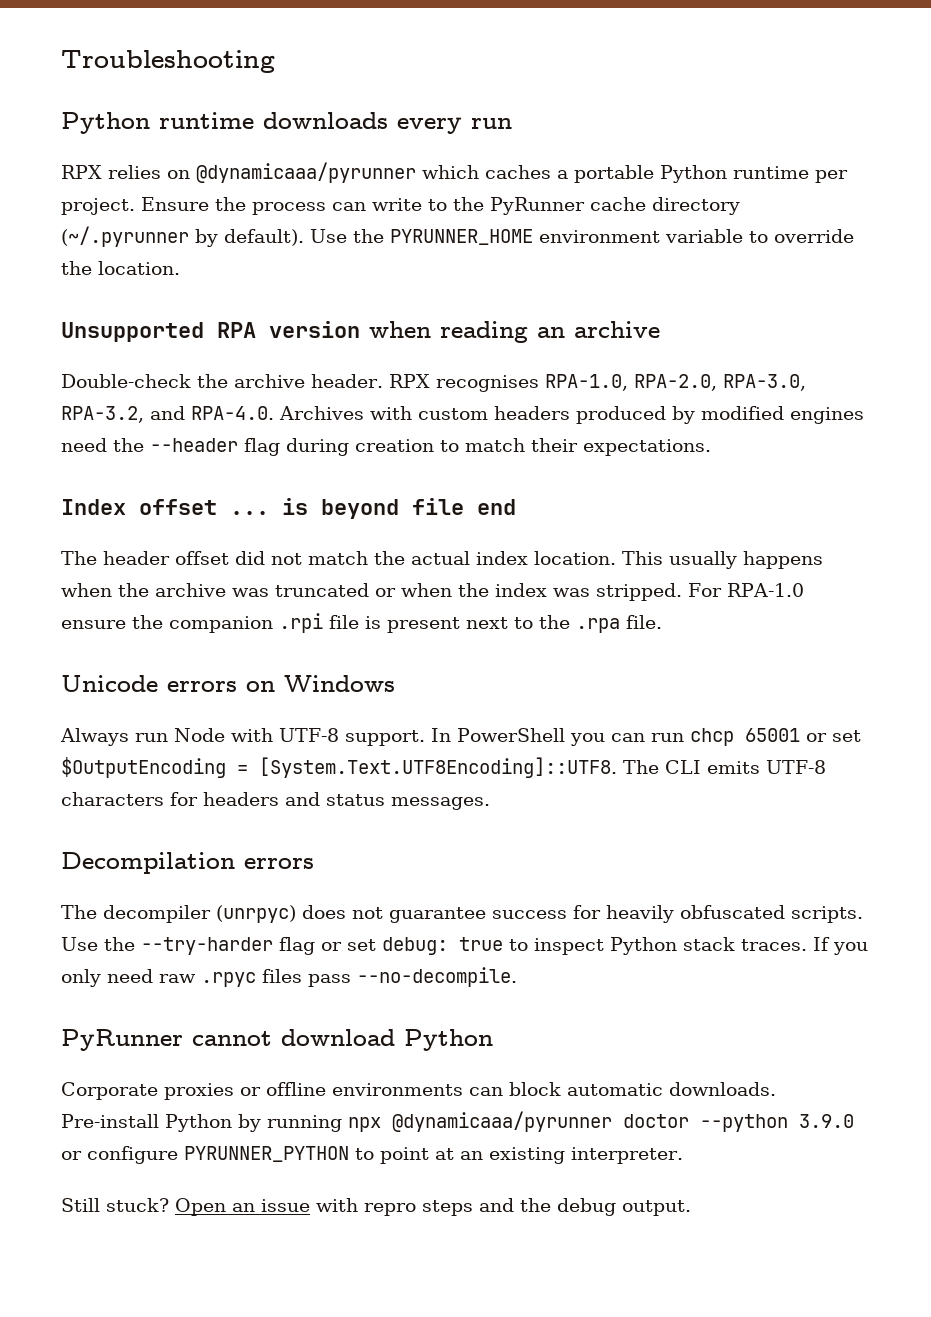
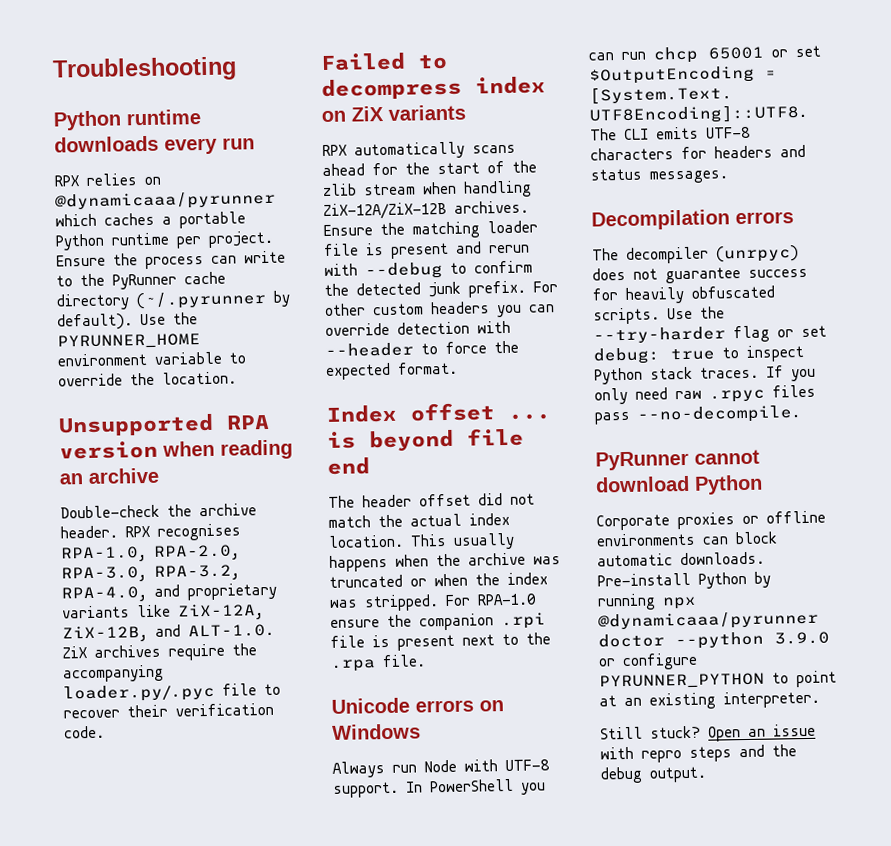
- RPX recognises RPA-1.0, RPA-2.0, RPA-3.0, RPA-3.2, and RPA-4.0. Archives with custom headers produced by modified engines need the --header flag during creation to match their expectations.
+ RPX recognises RPA-1.0, RPA-2.0, RPA-3.0, RPA-3.2, RPA-4.0, and proprietary variants like ZiX-12A, ZiX-12B, and ALT-1.0. ZiX archives require the accompanying loader.py/.pyc file to recover their verification code.
+ Failed to decompress index on ZiX variants
+ RPX automatically scans ahead for the start of the zlib stream when handling ZiX-12A/ZiX-12B archives. Ensure the matching loader file is present and rerun with --debug to confirm the detected junk prefix. For other custom headers you can override detection with --header to force the expected format.

